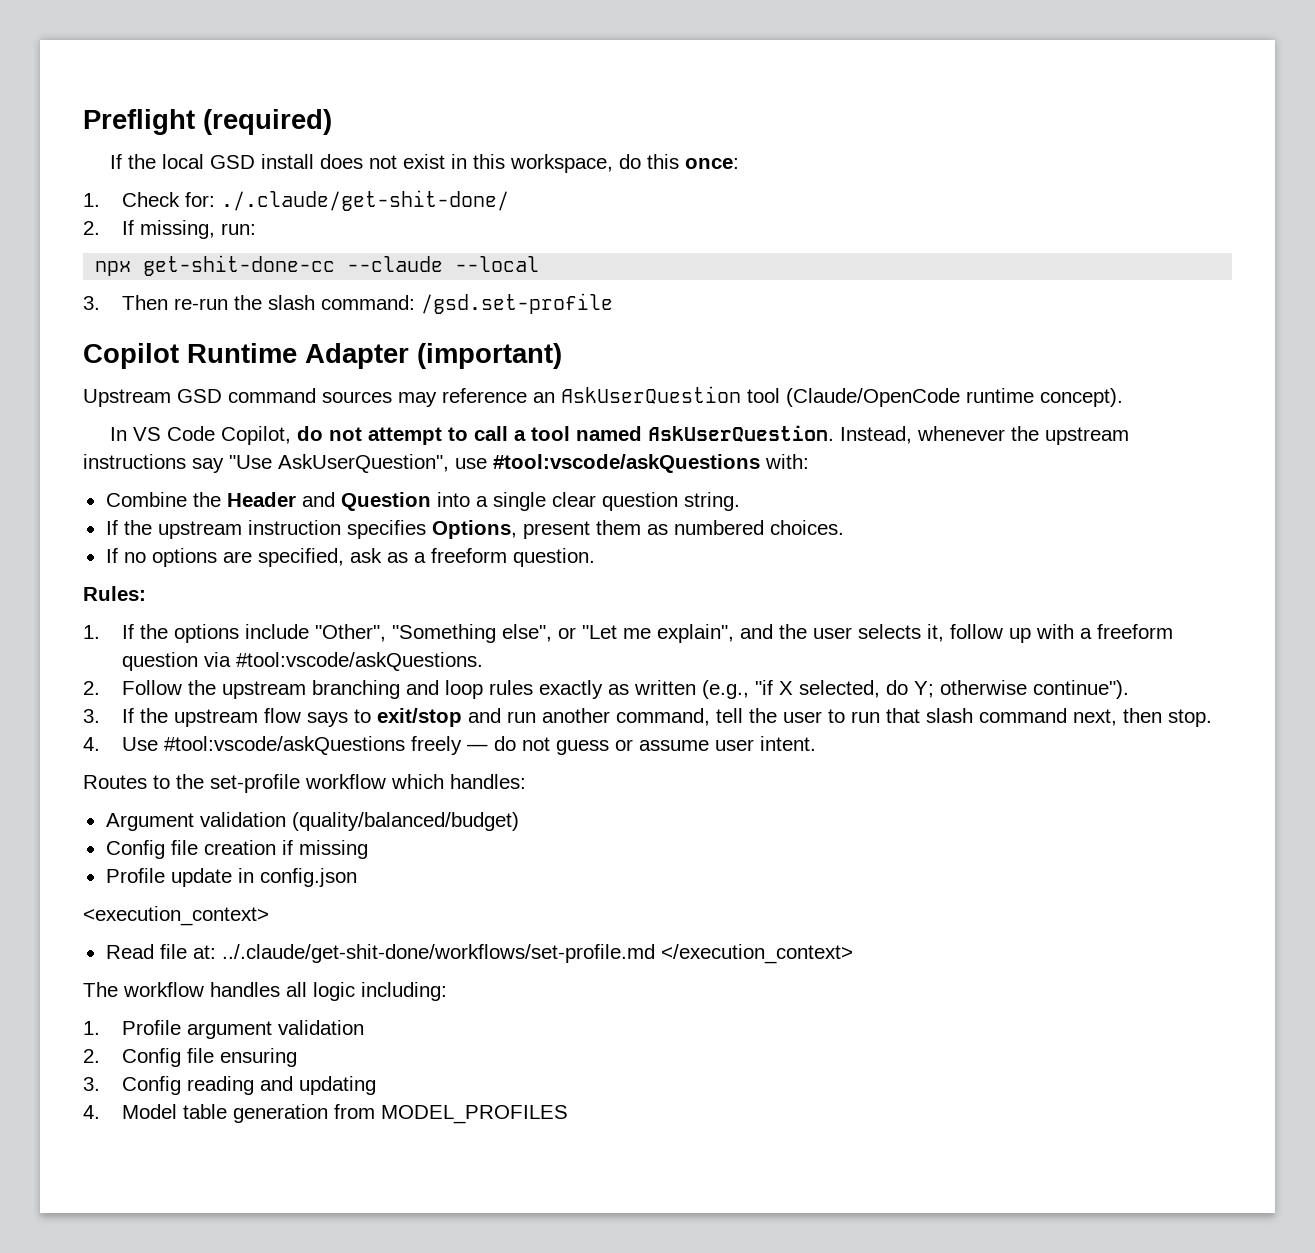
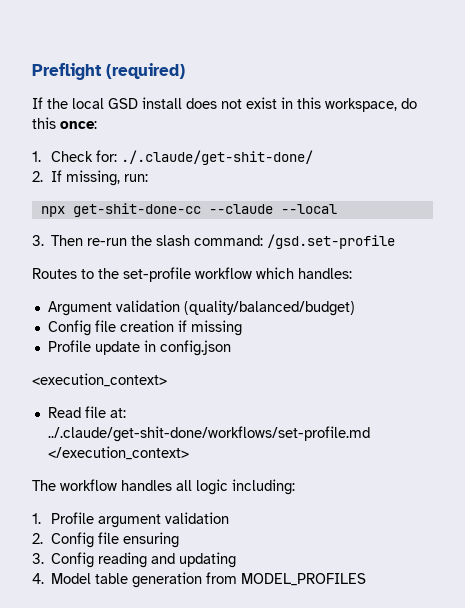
- Copilot Runtime Adapter (important)
- Upstream GSD command sources may reference an AskUserQuestion tool (Claude/OpenCode runtime concept).
- In VS Code Copilot, do not attempt to call a tool named AskUserQuestion. Instead, whenever the upstream instructions say "Use AskUserQuestion", use #tool:vscode/askQuestions with:
- Combine the Header and Question into a single clear question string.
- If the upstream instruction specifies Options, present them as numbered choices.
- If no options are specified, ask as a freeform question.
- Rules:
- 1. If the options include "Other", "Something else", or "Let me explain", and the user selects it, follow up with a freeform question via #tool:vscode/askQuestions.
- 2. Follow the upstream branching and loop rules exactly as written (e.g., "if X selected, do Y; otherwise continue").
- 3. If the upstream flow says to exit/stop and run another command, tell the user to run that slash command next, then stop.
- 4. Use #tool:vscode/askQuestions freely — do not guess or assume user intent.

